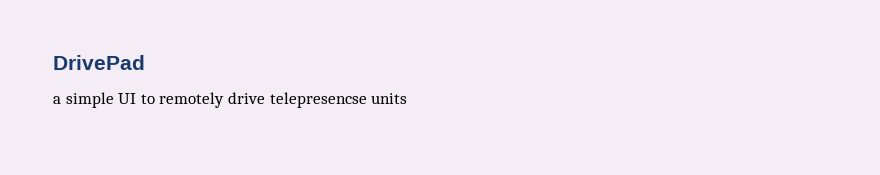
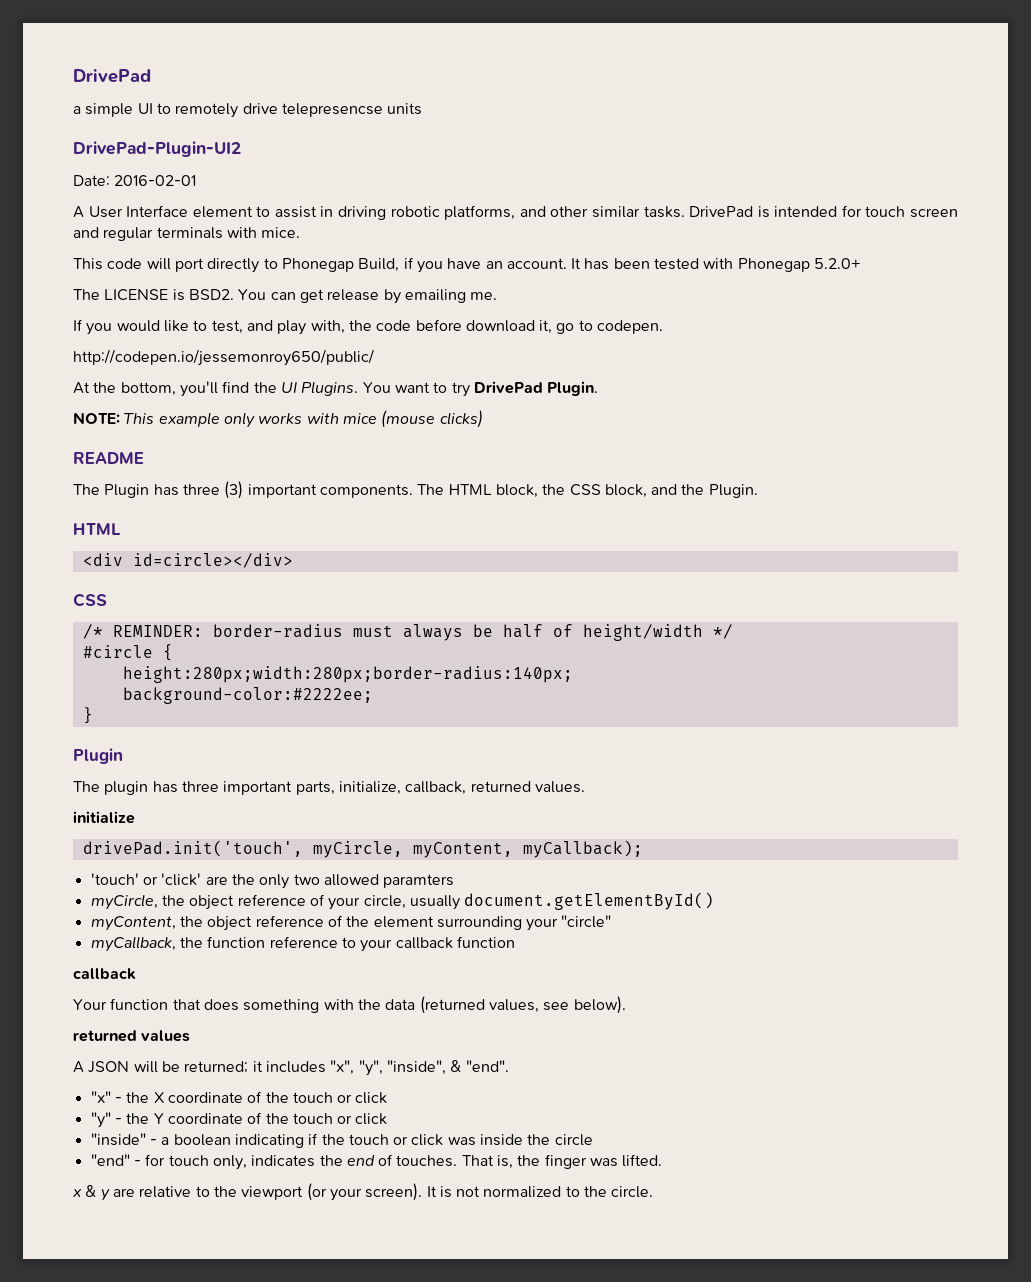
+ DrivePad-Plugin-UI2
+ Date: 2016-02-01
+ A User Interface element to assist in driving robotic platforms, and other similar tasks. DrivePad is intended for touch screen and regular terminals with mice.
+ This code will port directly to Phonegap Build, if you have an account. It has been tested with Phonegap 5.2.0+
+ The LICENSE is BSD2. You can get release by emailing me.
+ If you would like to test, and play with, the code before download it, go to codepen.
+ http://codepen.io/jessemonroy650/public/
+ At the bottom, you'll find the UI Plugins. You want to try DrivePad Plugin.
+ NOTE: This example only works with mice (mouse clicks)
+ README
+ The Plugin has three (3) important components. The HTML block, the CSS block, and the Plugin.
+ HTML
+ <div id=circle></div>
+ CSS
+ /* REMINDER: border-radius must always be half of height/width */
+ #circle {
+ height:280px;width:280px;border-radius:140px;
+ background-color:#2222ee;
+ }
+ Plugin
+ The plugin has three important parts, initialize, callback, returned values.
+ initialize
+ drivePad.init('touch', myCircle, myContent, myCallback);
+ 'touch' or 'click' are the only two allowed paramters
+ myCircle, the object reference of your circle, usually document.getElementById()
+ myContent, the object reference of the element surrounding your "circle"
+ myCallback, the function reference to your callback function
+ callback
+ Your function that does something with the data (returned values, see below).
+ returned values
+ A JSON will be returned; it includes "x", "y", "inside", & "end".
+ "x" - the X coordinate of the touch or click
+ "y" - the Y coordinate of the touch or click
+ "inside" - a boolean indicating if the touch or click was inside the circle
+ "end" - for touch only, indicates the end of touches. That is, the finger was lifted.
+ x & y are relative to the viewport (or your screen). It is not normalized to the circle.

